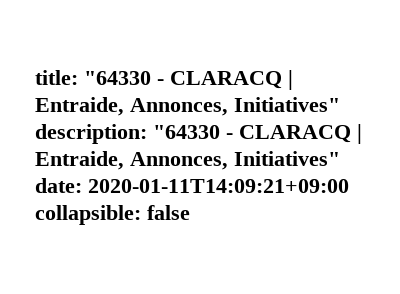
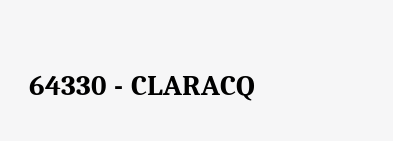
- title: "64330 - CLARACQ | Entraide, Annonces, Initiatives" description: "64330 - CLARACQ | Entraide, Annonces, Initiatives" date: 2020-01-11T14:09:21+09:00 collapsible: false
+ 64330 - CLARACQ

